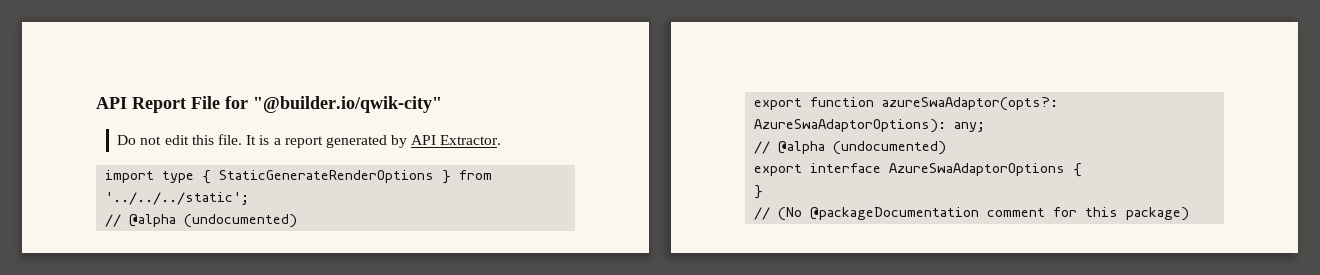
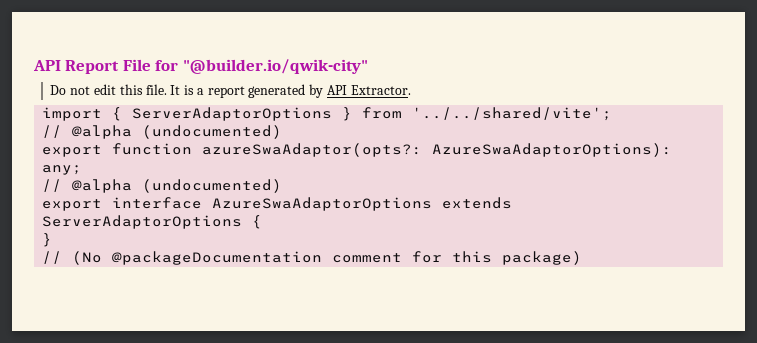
- import type { StaticGenerateRenderOptions } from '../../../static';
+ import { ServerAdaptorOptions } from '../../shared/vite';
- export interface AzureSwaAdaptorOptions {
+ export interface AzureSwaAdaptorOptions extends ServerAdaptorOptions {

